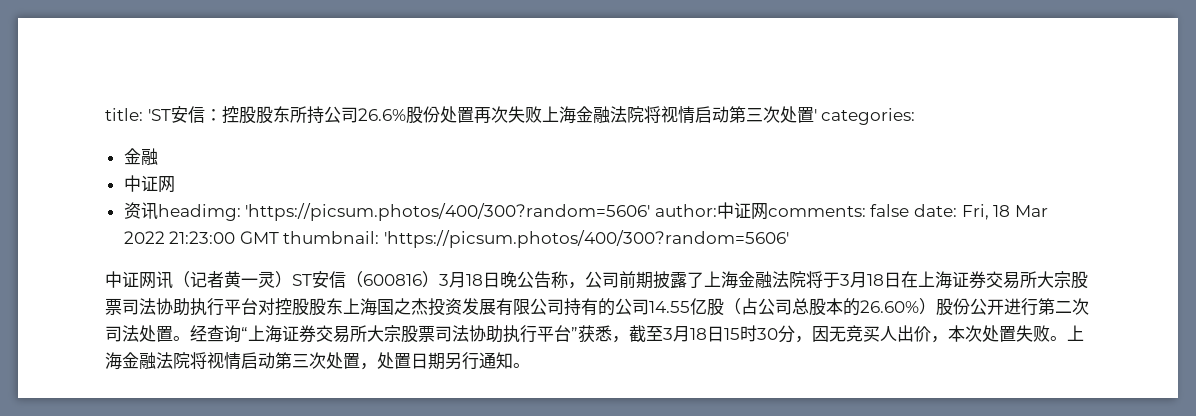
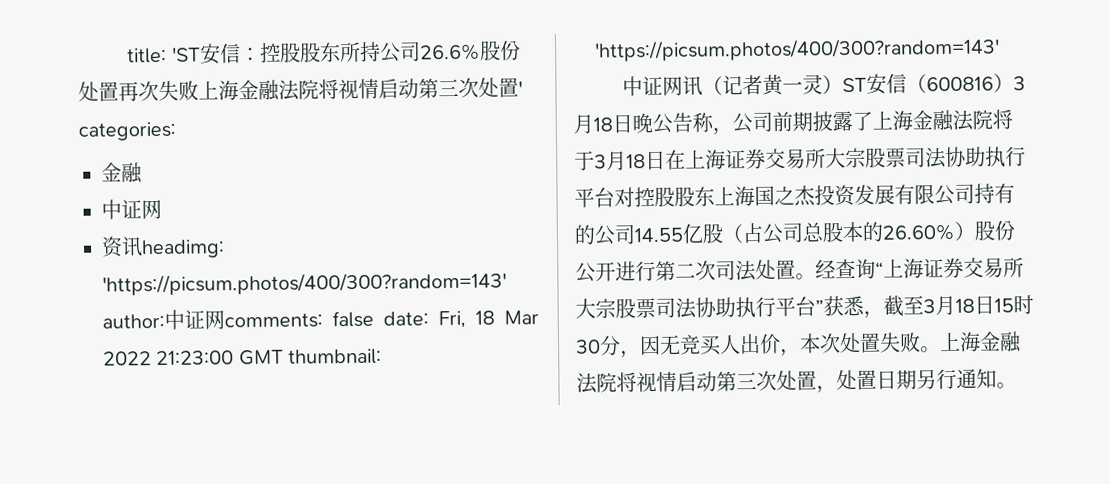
- 资讯headimg: 'https://picsum.photos/400/300?random=5606' author:中证网comments: false date: Fri, 18 Mar 2022 21:23:00 GMT thumbnail: 'https://picsum.photos/400/300?random=5606'
+ 资讯headimg: 'https://picsum.photos/400/300?random=143' author:中证网comments: false date: Fri, 18 Mar 2022 21:23:00 GMT thumbnail: 'https://picsum.photos/400/300?random=143'

